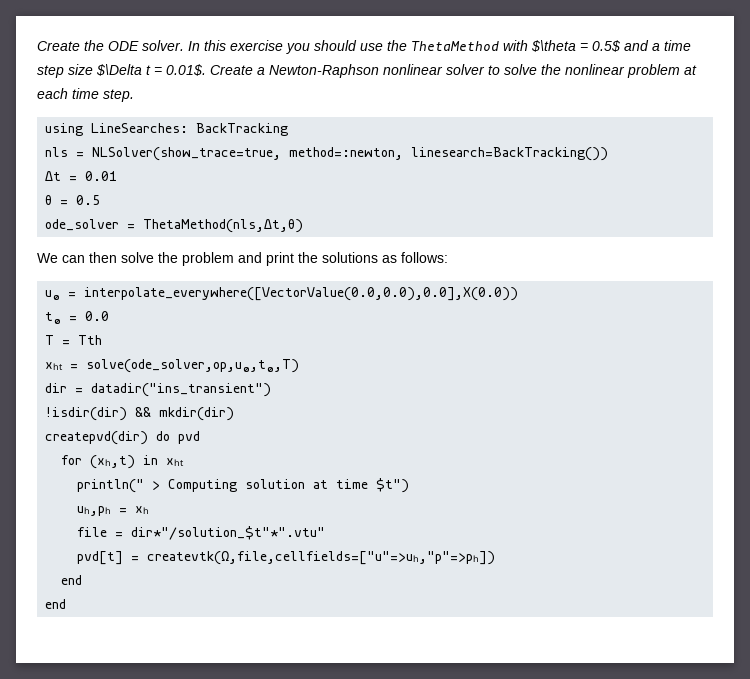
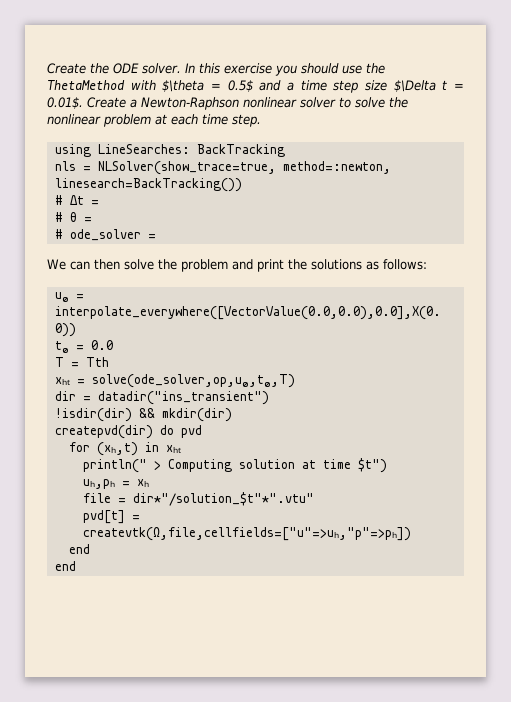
- Δt = 0.01
- θ = 0.5
- ode_solver = ThetaMethod(nls,Δt,θ)
+ # Δt =
+ # θ =
+ # ode_solver =

